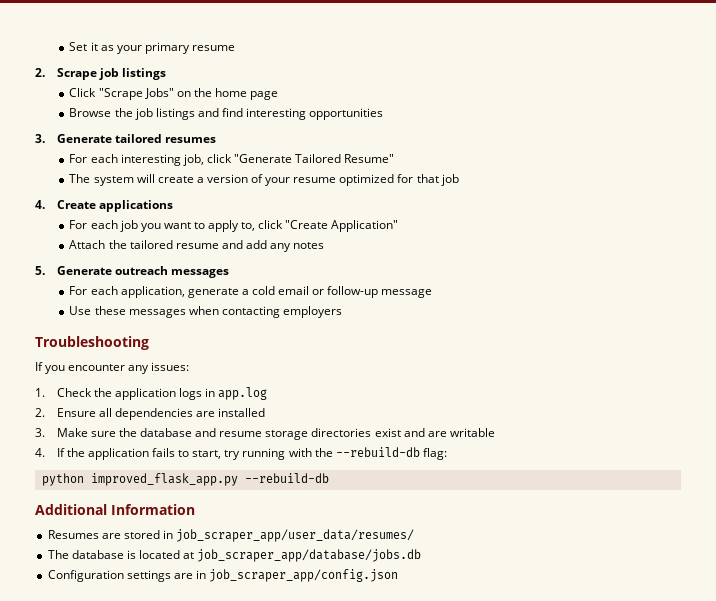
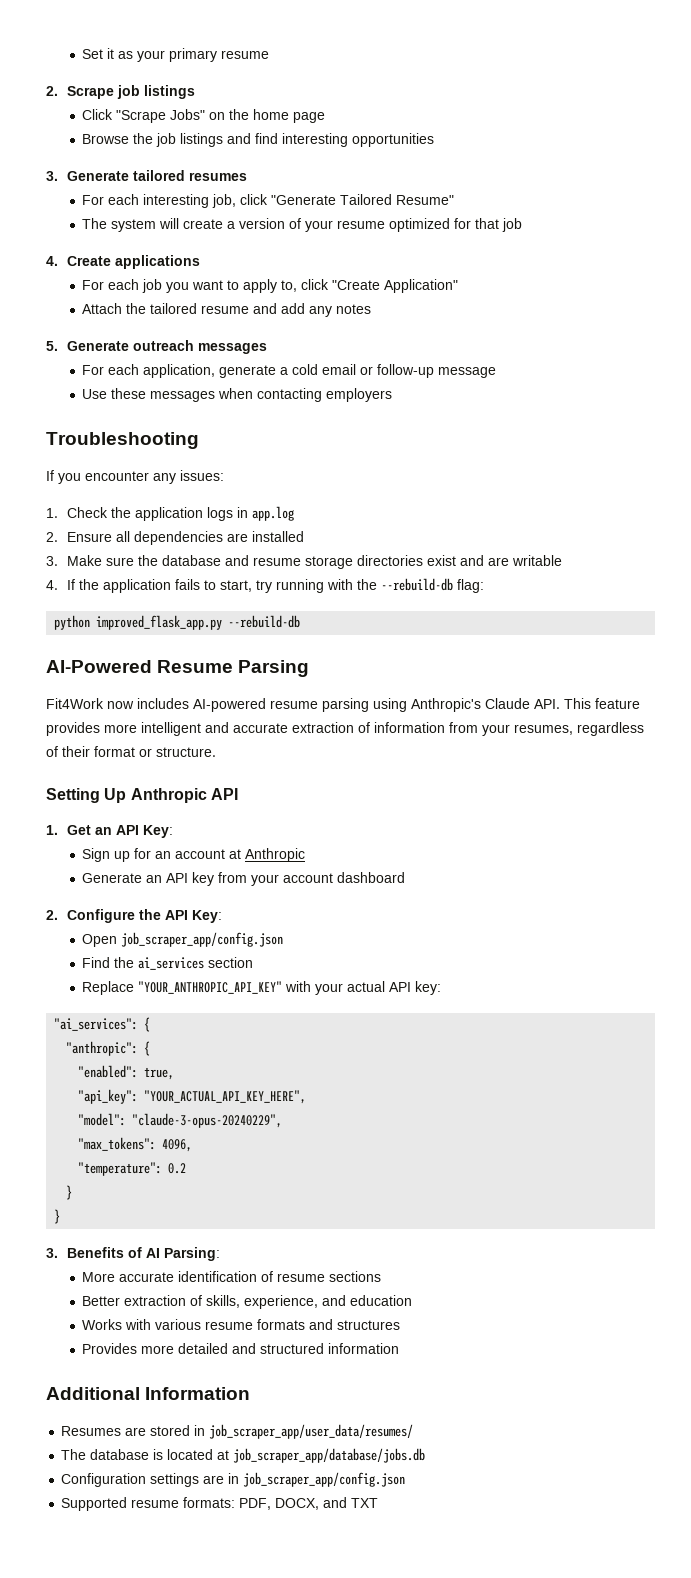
+ AI-Powered Resume Parsing
+ Fit4Work now includes AI-powered resume parsing using Anthropic's Claude API. This feature provides more intelligent and accurate extraction of information from your resumes, regardless of their format or structure.
+ Setting Up Anthropic API
+ 1. Get an API Key:
+ Sign up for an account at Anthropic
+ Generate an API key from your account dashboard
+ 2. Configure the API Key:
+ Open job_scraper_app/config.json
+ Find the ai_services section
+ Replace "YOUR_ANTHROPIC_API_KEY" with your actual API key:
+ "ai_services": {
+ "anthropic": {
+ "enabled": true,
+ "api_key": "YOUR_ACTUAL_API_KEY_HERE",
+ "model": "claude-3-opus-20240229",
+ "max_tokens": 4096,
+ "temperature": 0.2
+ }
+ }
+ 3. Benefits of AI Parsing:
+ More accurate identification of resume sections
+ Better extraction of skills, experience, and education
+ Works with various resume formats and structures
+ Provides more detailed and structured information
+ Supported resume formats: PDF, DOCX, and TXT

